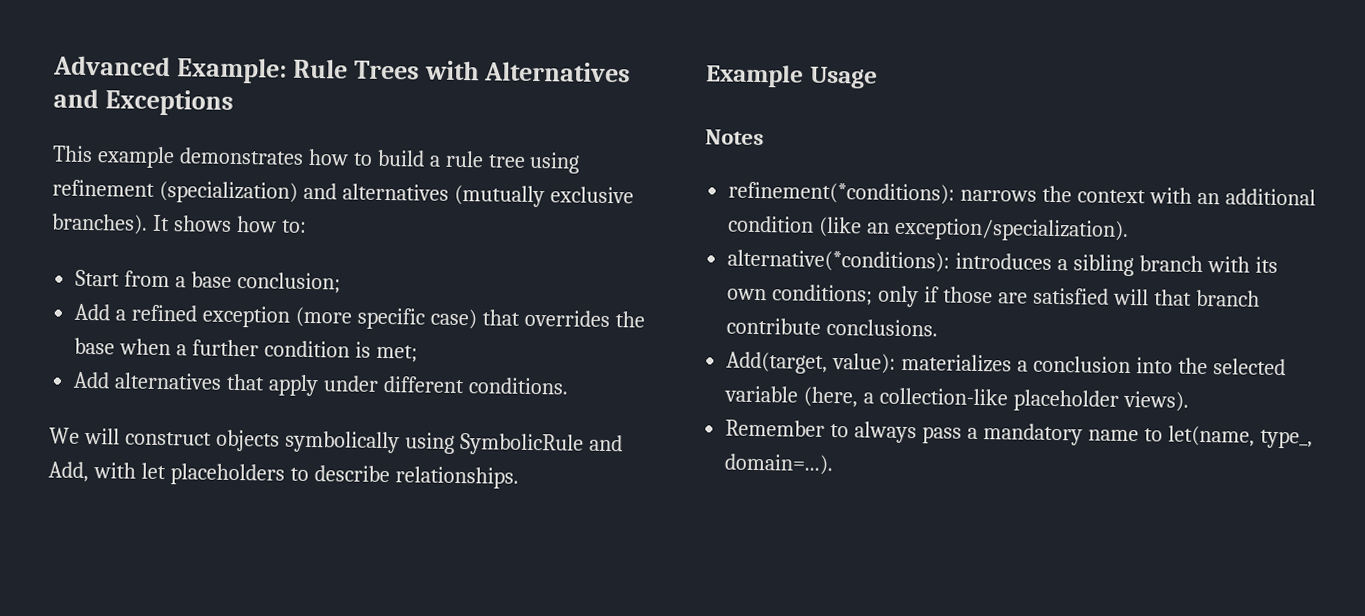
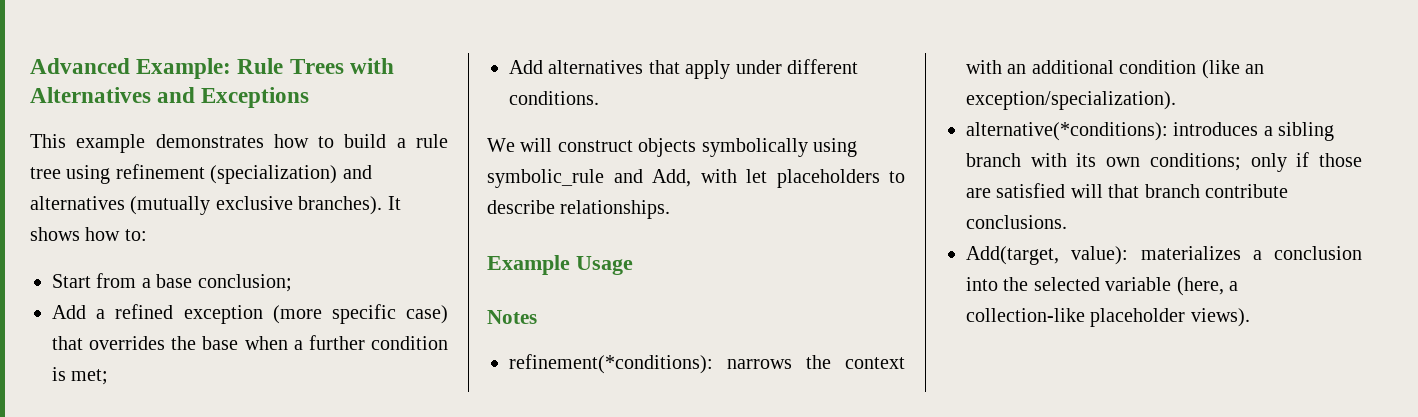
- We will construct objects symbolically using SymbolicRule and Add, with let placeholders to describe relationships.
+ We will construct objects symbolically using symbolic_rule and Add, with let placeholders to describe relationships.
- Remember to always pass a mandatory name to let(name, type_, domain=...).

